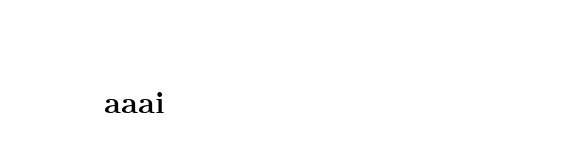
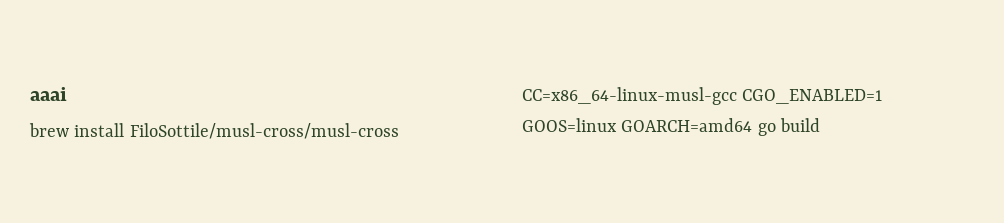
+ brew install FiloSottile/musl-cross/musl-cross CC=x86_64-linux-musl-gcc CGO_ENABLED=1 GOOS=linux GOARCH=amd64 go build

